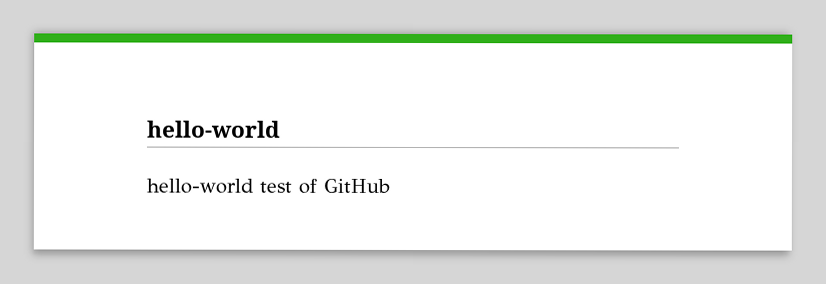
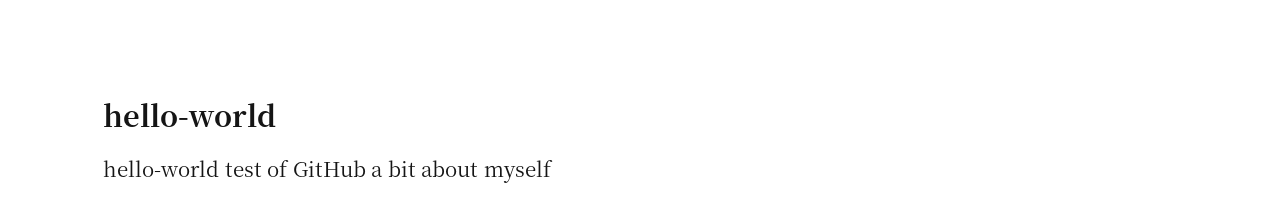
- hello-world test of GitHub
+ hello-world test of GitHub a bit about myself

